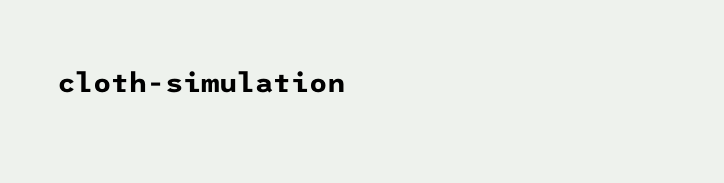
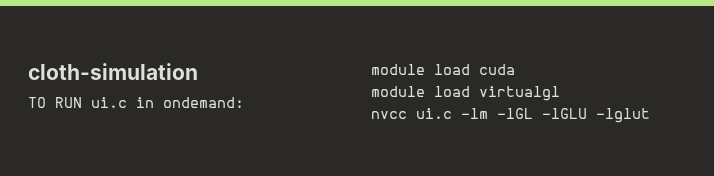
+ TO RUN ui.c in ondemand:
+ module load cuda
+ module load virtualgl
+ nvcc ui.c -lm -lGL -lGLU -lglut

